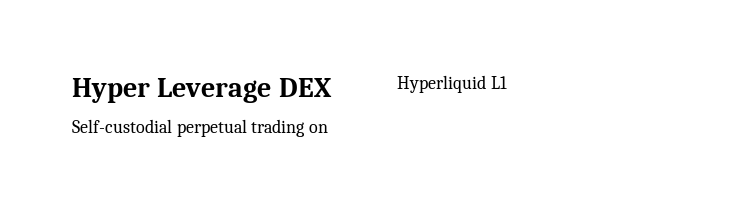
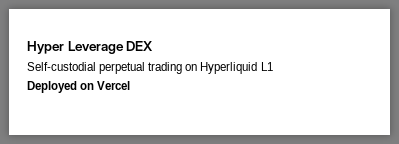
+ Deployed on Vercel

